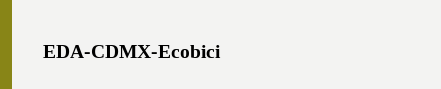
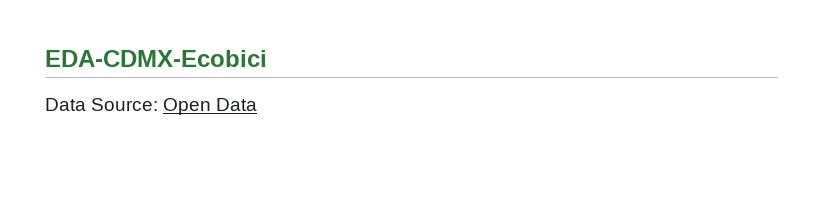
+ Data Source: Open Data

